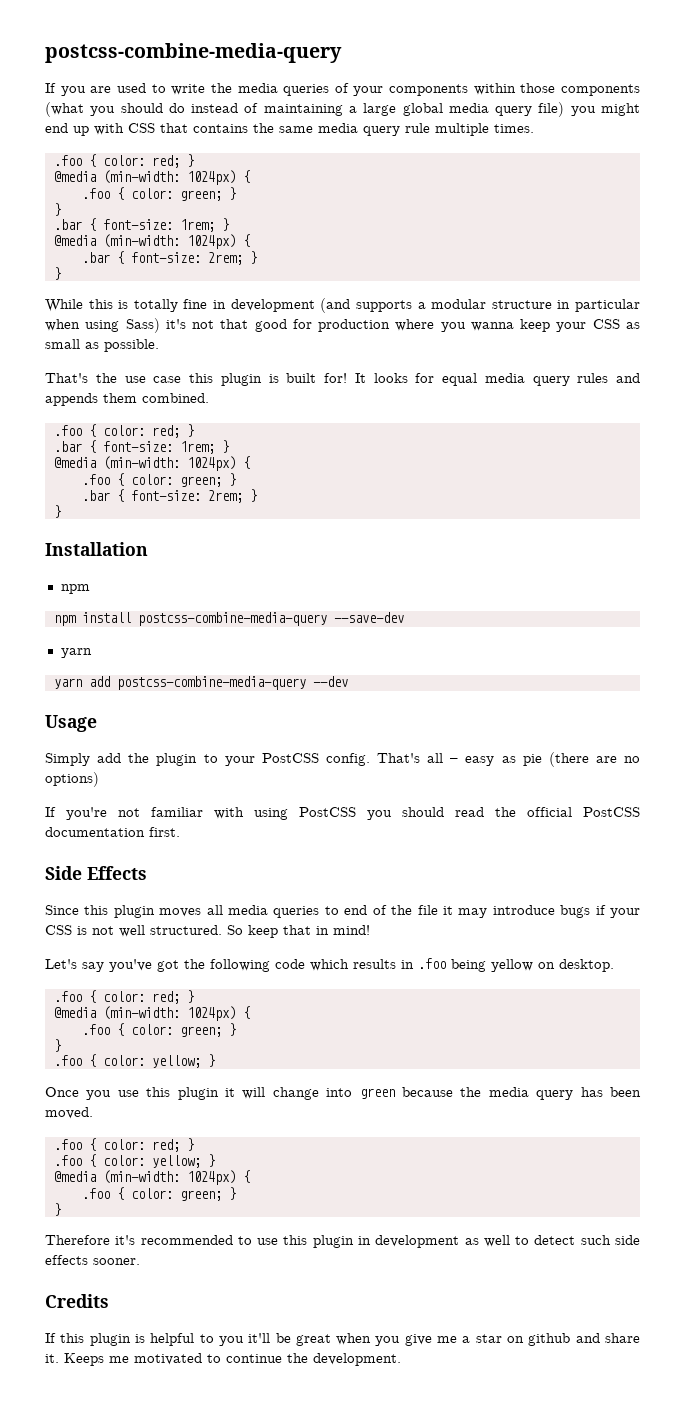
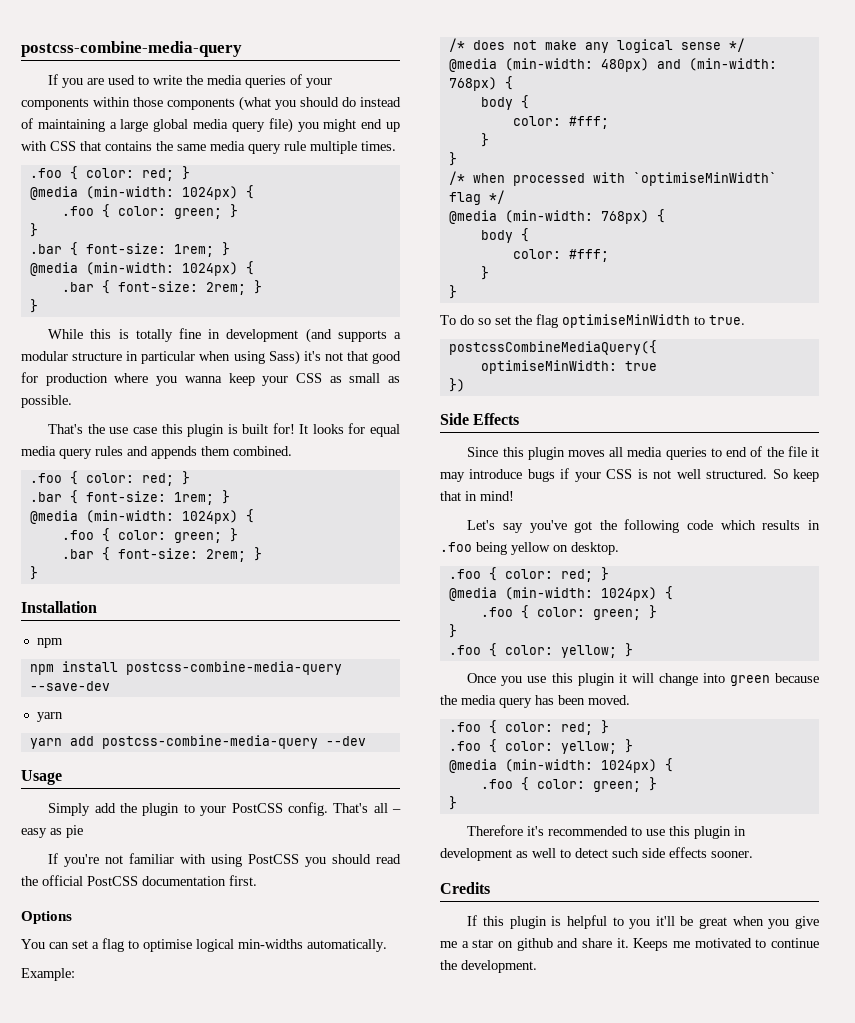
- That's all – easy as pie (there are no options)
+ That's all – easy as pie
+ Options
+ You can set a flag to optimise logical min-widths automatically.
+ Example:
+ /* does not make any logical sense */
+ @media (min-width: 480px) and (min-width: 768px) {
+ body {
+ color: #fff;
+ }
+ }
+ /* when processed with `optimiseMinWidth` flag */
+ @media (min-width: 768px) {
+ body {
+ color: #fff;
+ }
+ }
+ To do so set the flag optimiseMinWidth to true.
+ postcssCombineMediaQuery({
+ optimiseMinWidth: true
+ })

